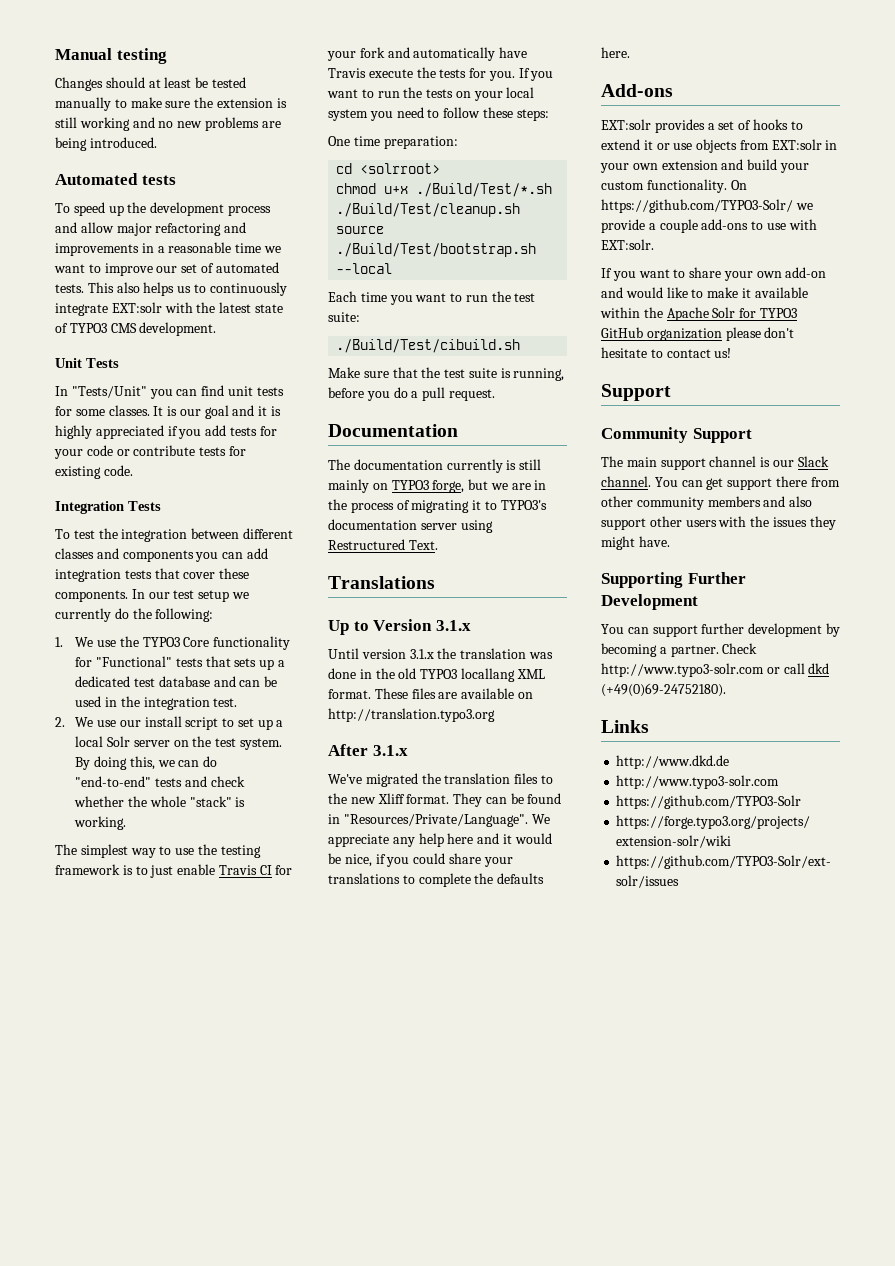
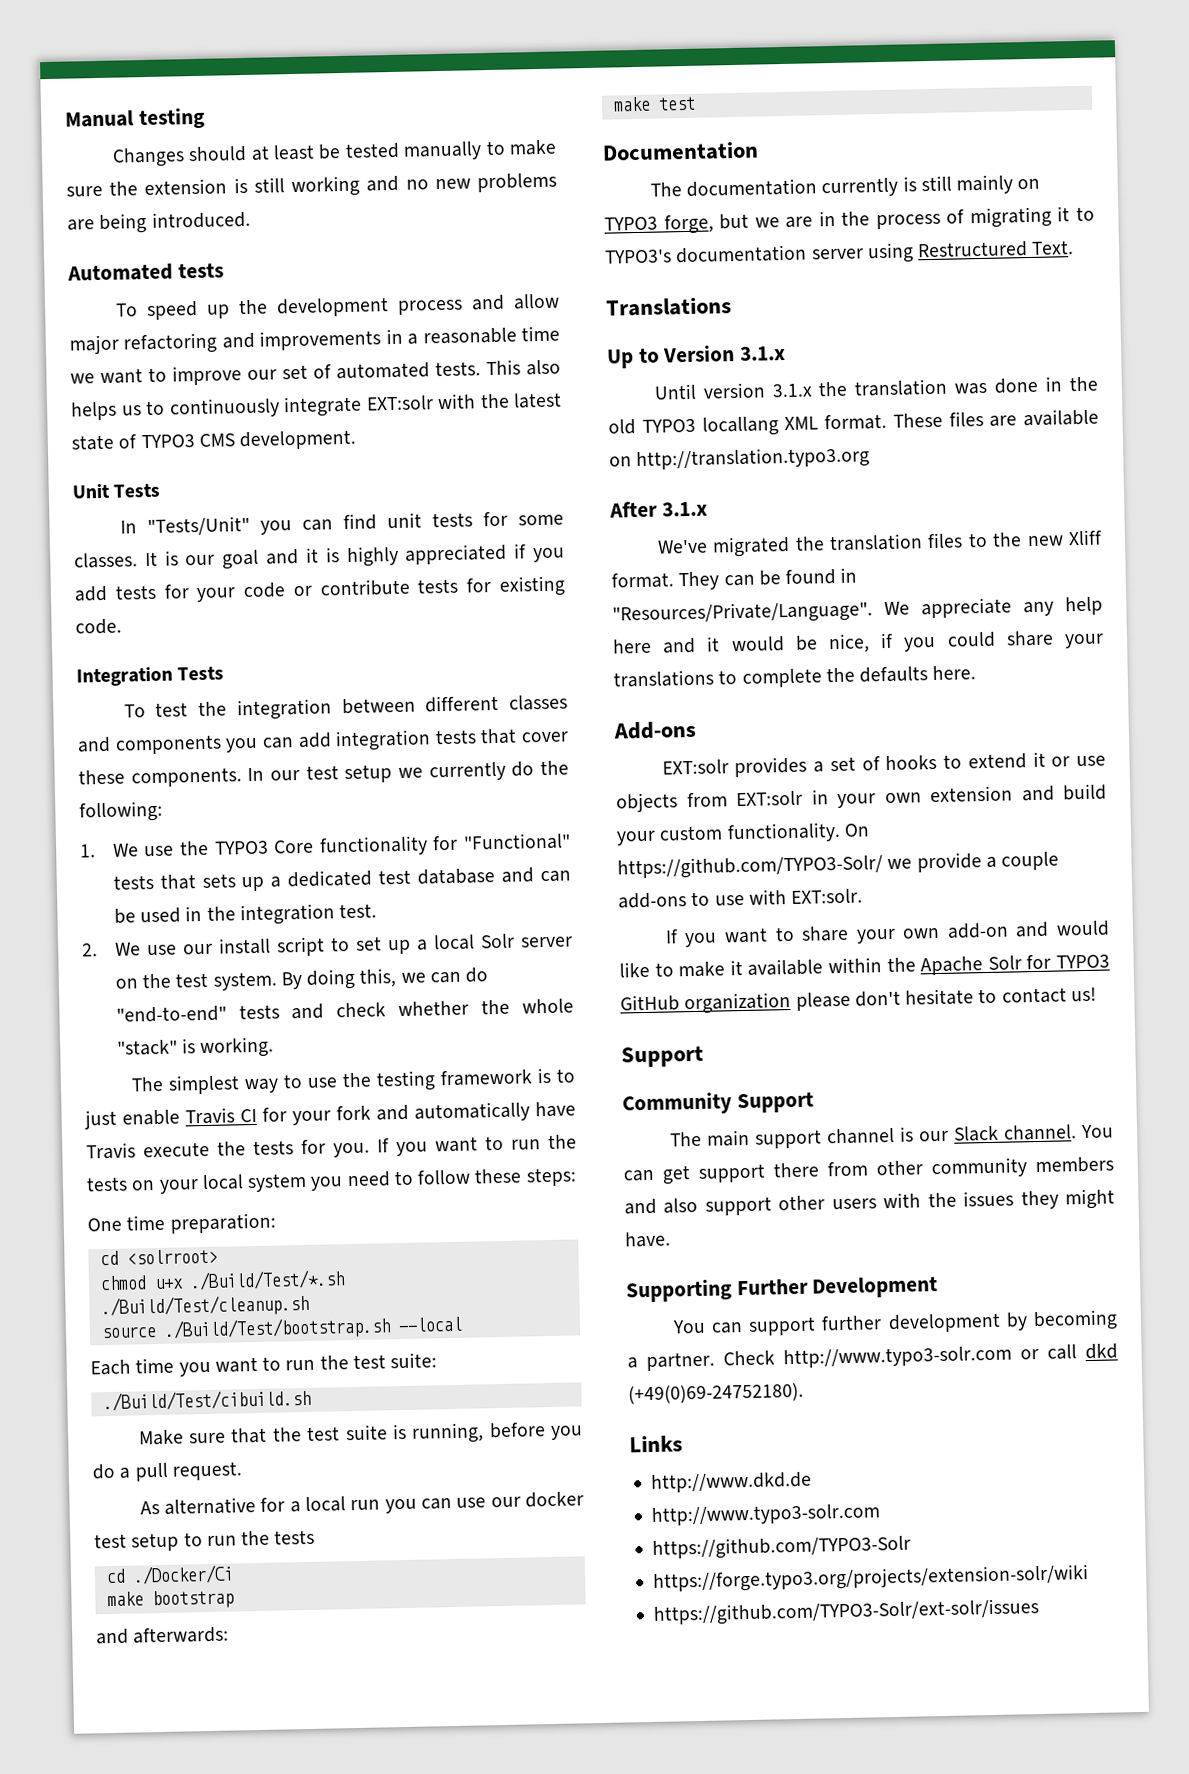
+ As alternative for a local run you can use our docker test setup to run the tests
+ cd ./Docker/Ci
+ make bootstrap
+ and afterwards:
+ make test

